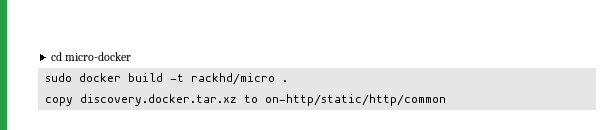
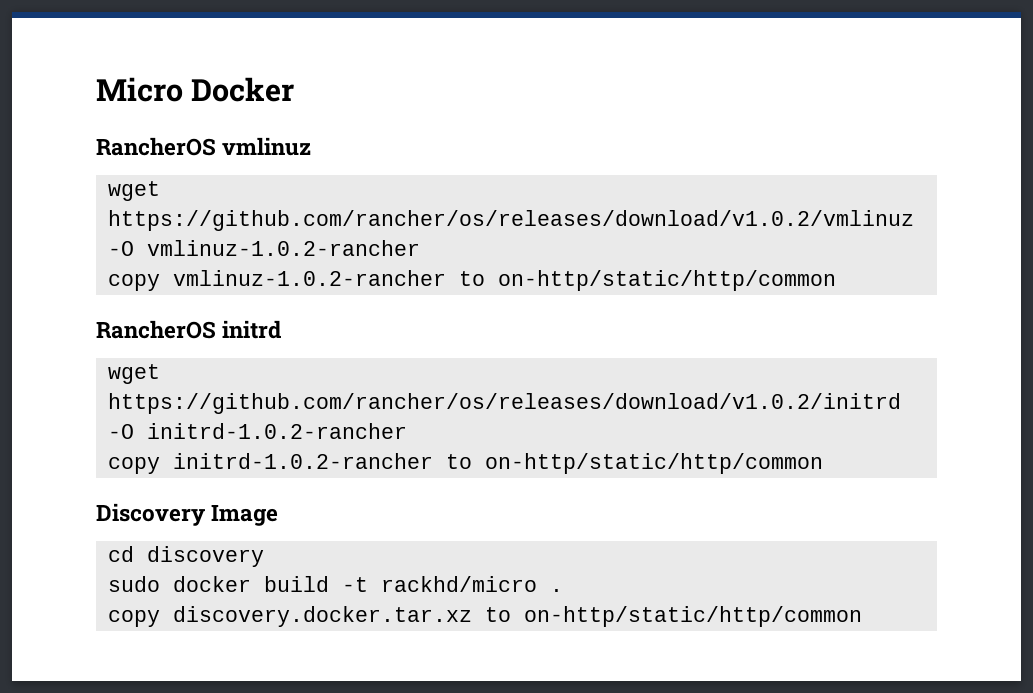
- cd micro-docker
+ Micro Docker
+ RancherOS vmlinuz
+ wget https://github.com/rancher/os/releases/download/v1.0.2/vmlinuz -O vmlinuz-1.0.2-rancher
+ copy vmlinuz-1.0.2-rancher to on-http/static/http/common
+ RancherOS initrd
+ wget https://github.com/rancher/os/releases/download/v1.0.2/initrd -O initrd-1.0.2-rancher
+ copy initrd-1.0.2-rancher to on-http/static/http/common
+ Discovery Image
+ cd discovery

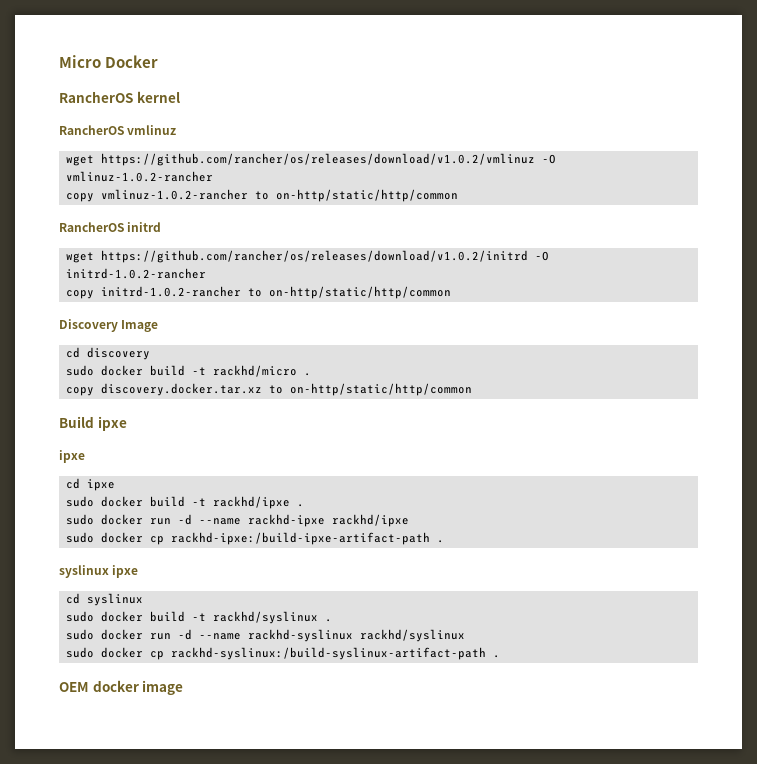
+ RancherOS kernel
+ Build ipxe
+ ipxe
+ cd ipxe
+ sudo docker build -t rackhd/ipxe .
+ sudo docker run -d --name rackhd-ipxe rackhd/ipxe
+ sudo docker cp rackhd-ipxe:/build-ipxe-artifact-path .
+ syslinux ipxe
+ cd syslinux
+ sudo docker build -t rackhd/syslinux .
+ sudo docker run -d --name rackhd-syslinux rackhd/syslinux
+ sudo docker cp rackhd-syslinux:/build-syslinux-artifact-path .
+ OEM docker image

